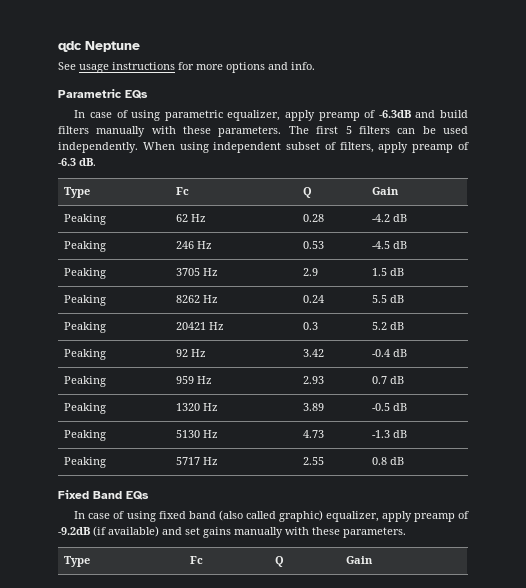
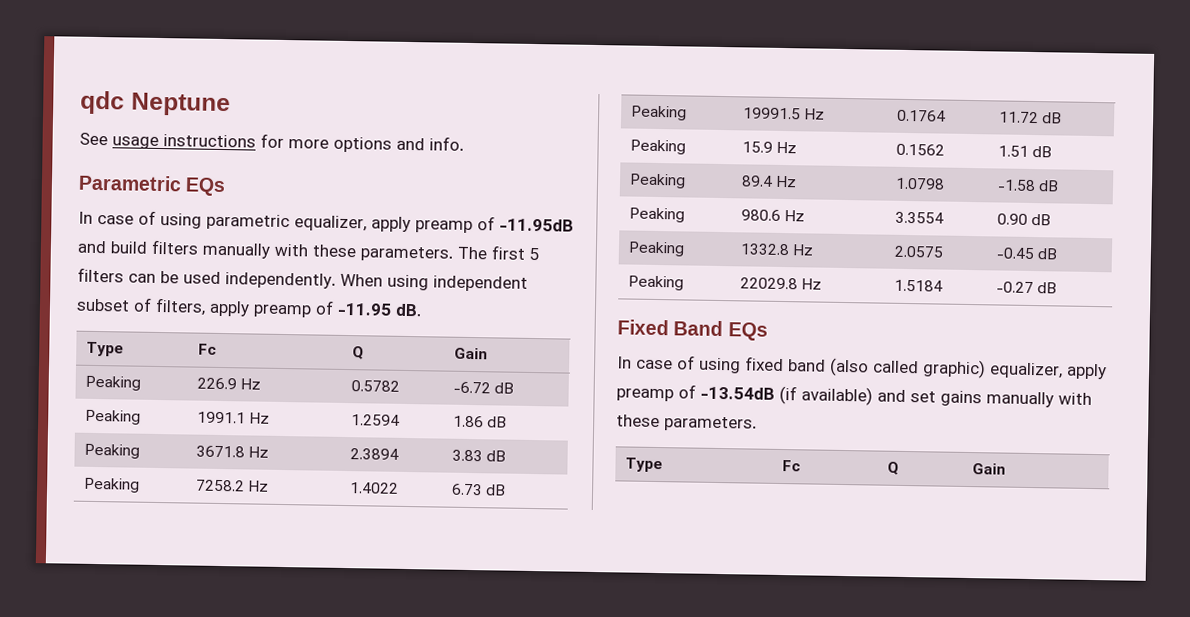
- In case of using parametric equalizer, apply preamp of -6.3dB and build filters manually with these parameters.
+ In case of using parametric equalizer, apply preamp of -11.95dB and build filters manually with these parameters.
- When using independent subset of filters, apply preamp of -6.3 dB.
+ When using independent subset of filters, apply preamp of -11.95 dB.
- Peaking | 62 Hz | 0.28 | -4.2 dB
- Peaking | 246 Hz | 0.53 | -4.5 dB
- Peaking | 3705 Hz | 2.9 | 1.5 dB
- Peaking | 8262 Hz | 0.24 | 5.5 dB
- Peaking | 20421 Hz | 0.3 | 5.2 dB
- Peaking | 92 Hz | 3.42 | -0.4 dB
- Peaking | 959 Hz | 2.93 | 0.7 dB
- Peaking | 1320 Hz | 3.89 | -0.5 dB
- Peaking | 5130 Hz | 4.73 | -1.3 dB
- Peaking | 5717 Hz | 2.55 | 0.8 dB
+ Peaking | 226.9 Hz | 0.5782 | -6.72 dB
+ Peaking | 1991.1 Hz | 1.2594 | 1.86 dB
+ Peaking | 3671.8 Hz | 2.3894 | 3.83 dB
+ Peaking | 7258.2 Hz | 1.4022 | 6.73 dB
+ Peaking | 19991.5 Hz | 0.1764 | 11.72 dB
+ Peaking | 15.9 Hz | 0.1562 | 1.51 dB
+ Peaking | 89.4 Hz | 1.0798 | -1.58 dB
+ Peaking | 980.6 Hz | 3.3554 | 0.90 dB
+ Peaking | 1332.8 Hz | 2.0575 | -0.45 dB
+ Peaking | 22029.8 Hz | 1.5184 | -0.27 dB
- In case of using fixed band (also called graphic) equalizer, apply preamp of -9.2dB (if available) and set gains manually with these parameters.
+ In case of using fixed band (also called graphic) equalizer, apply preamp of -13.54dB (if available) and set gains manually with these parameters.

